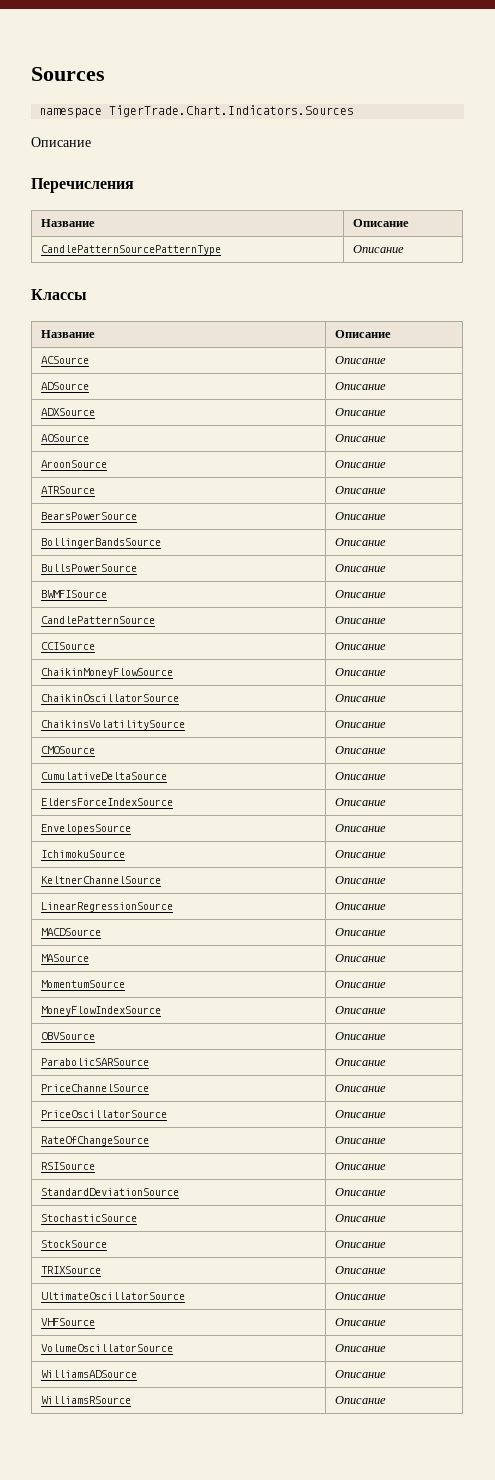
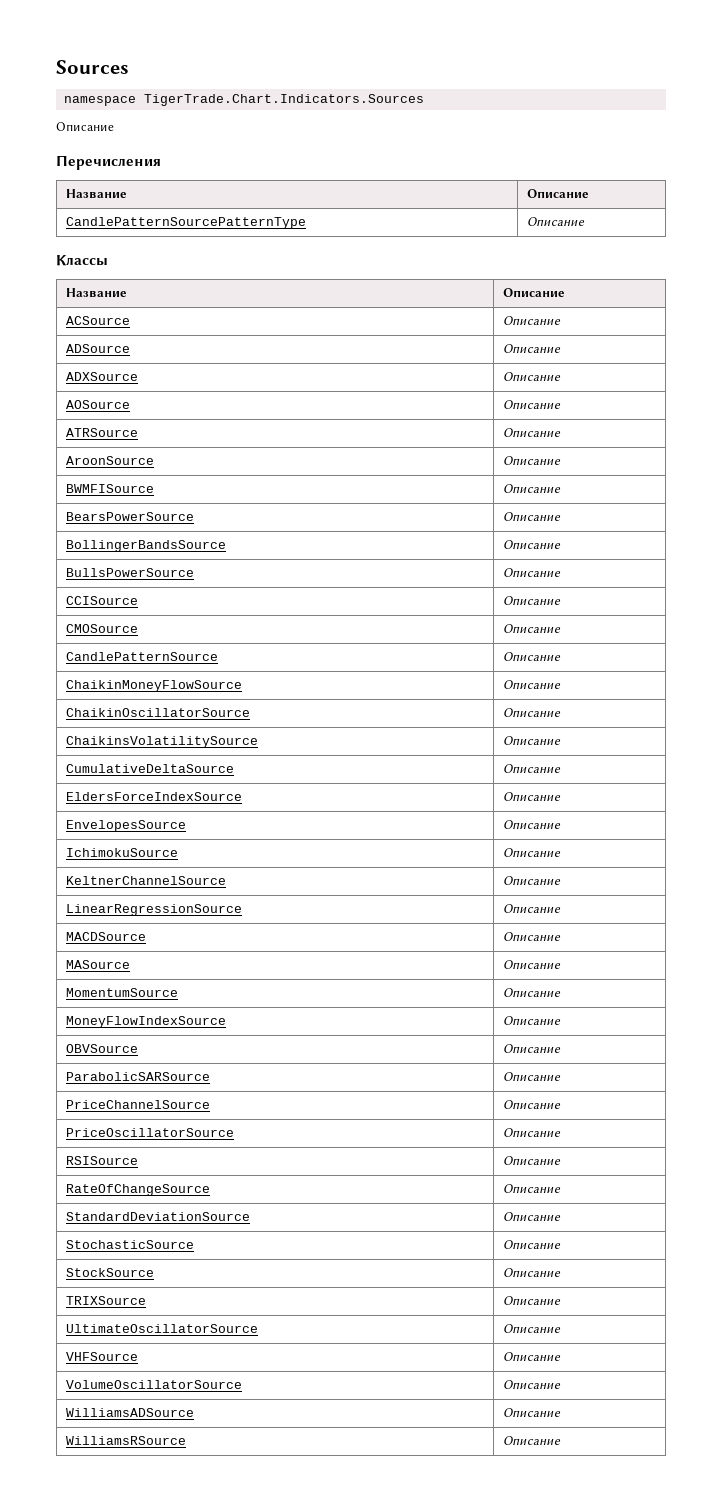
+ ATRSource | Описание
- ATRSource | Описание
+ BWMFISource | Описание
- BWMFISource | Описание
+ CCISource | Описание
+ CMOSource | Описание
- CCISource | Описание
- CMOSource | Описание
+ RSISource | Описание
  RateOfChangeSource | Описание
- RSISource | Описание

